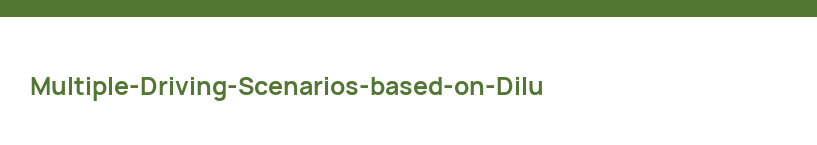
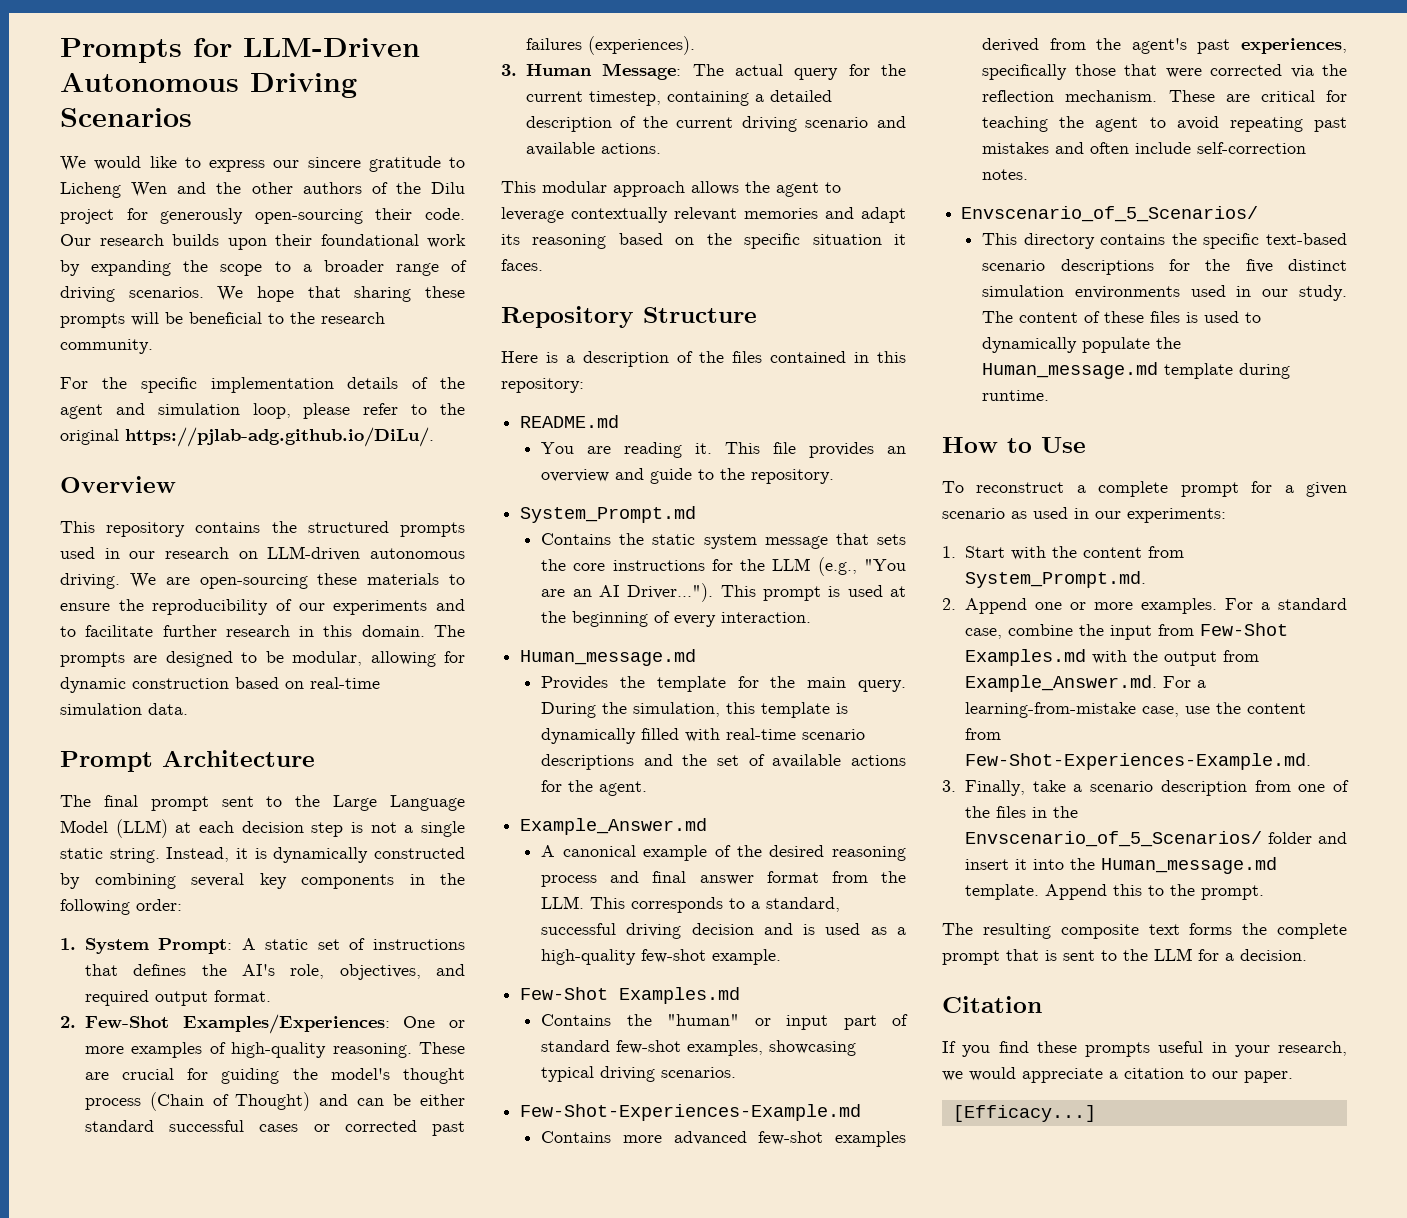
- Multiple-Driving-Scenarios-based-on-Dilu
+ Prompts for LLM-Driven Autonomous Driving Scenarios
+ We would like to express our sincere gratitude to Licheng Wen and the other authors of the Dilu project for generously open-sourcing their code. Our research builds upon their foundational work by expanding the scope to a broader range of driving scenarios. We hope that sharing these prompts will be beneficial to the research community.
+ For the specific implementation details of the agent and simulation loop, please refer to the original https://pjlab-adg.github.io/DiLu/.
+ Overview
+ This repository contains the structured prompts used in our research on LLM-driven autonomous driving. We are open-sourcing these materials to ensure the reproducibility of our experiments and to facilitate further research in this domain. The prompts are designed to be modular, allowing for dynamic construction based on real-time simulation data.
+ Prompt Architecture
+ The final prompt sent to the Large Language Model (LLM) at each decision step is not a single static string. Instead, it is dynamically constructed by combining several key components in the following order:
+ 1. System Prompt: A static set of instructions that defines the AI's role, objectives, and required output format.
+ 2. Few-Shot Examples/Experiences: One or more examples of high-quality reasoning. These are crucial for guiding the model's thought process (Chain of Thought) and can be either standard successful cases or corrected past failures (experiences).
+ 3. Human Message: The actual query for the current timestep, containing a detailed description of the current driving scenario and available actions.
+ This modular approach allows the agent to leverage contextually relevant memories and adapt its reasoning based on the specific situation it faces.
+ Repository Structure
+ Here is a description of the files contained in this repository:
+ README.md
+ You are reading it. This file provides an overview and guide to the repository.
+ System_Prompt.md
+ Contains the static system message that sets the core instructions for the LLM (e.g., "You are an AI Driver..."). This prompt is used at the beginning of every interaction.
+ Human_message.md
+ Provides the template for the main query. During the simulation, this template is dynamically filled with real-time scenario descriptions and the set of available actions for the agent.
+ Example_Answer.md
+ A canonical example of the desired reasoning process and final answer format from the LLM. This corresponds to a standard, successful driving decision and is used as a high-quality few-shot example.
+ Few-Shot Examples.md
+ Contains the "human" or input part of standard few-shot examples, showcasing typical driving scenarios.
+ Few-Shot-Experiences-Example.md
+ Contains more advanced few-shot examples derived from the agent's past experiences, specifically those that were corrected via the reflection mechanism. These are critical for teaching the agent to avoid repeating past mistakes and often include self-correction notes.
+ Envscenario_of_5_Scenarios/
+ This directory contains the specific text-based scenario descriptions for the five distinct simulation environments used in our study. The content of these files is used to dynamically populate the Human_message.md template during runtime.
+ How to Use
+ To reconstruct a complete prompt for a given scenario as used in our experiments:
+ 1. Start with the content from System_Prompt.md.
+ 2. Append one or more examples. For a standard case, combine the input from Few-Shot Examples.md with the output from Example_Answer.md. For a learning-from-mistake case, use the content from Few-Shot-Experiences-Example.md.
+ 3. Finally, take a scenario description from one of the files in the Envscenario_of_5_Scenarios/ folder and insert it into the Human_message.md template. Append this to the prompt.
+ The resulting composite text forms the complete prompt that is sent to the LLM for a decision.
+ Citation
+ If you find these prompts useful in your research, we would appreciate a citation to our paper.
+ [Efficacy...]

